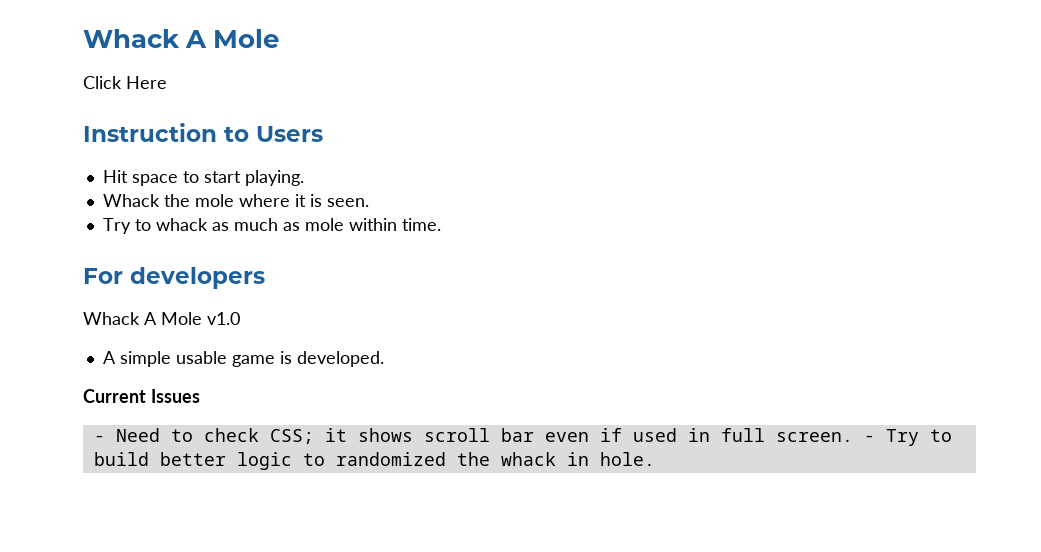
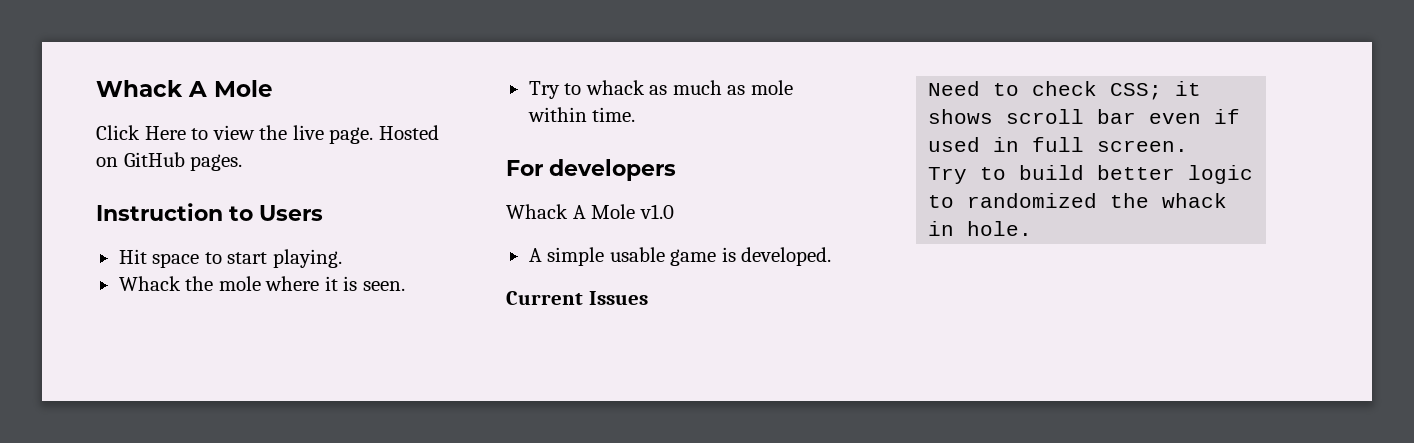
- Click Here
+ Click Here to view the live page. Hosted on GitHub pages.
- - Need to check CSS; it shows scroll bar even if used in full screen. - Try to build better logic to randomized the whack in hole.
+ Need to check CSS; it shows scroll bar even if used in full screen.
+ Try to build better logic to randomized the whack in hole.

